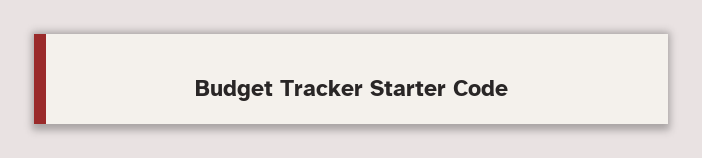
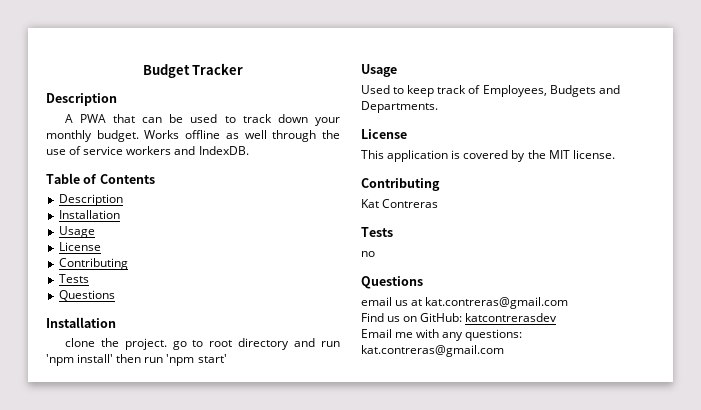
- Budget Tracker Starter Code
+ Budget Tracker
+ Description
+ A PWA that can be used to track down your monthly budget. Works offline as well through the use of service workers and IndexDB.
+ Table of Contents
+ Description
+ Installation
+ Usage
+ License
+ Contributing
+ Tests
+ Questions
+ Installation
+ clone the project. go to root directory and run 'npm install' then run 'npm start'
+ Usage
+ Used to keep track of Employees, Budgets and Departments.
+ License
+ This application is covered by the MIT license.
+ Contributing
+ Kat Contreras
+ Tests
+ no
+ Questions
+ email us at kat.contreras@gmail.com
+ Find us on GitHub: katcontrerasdev
+ Email me with any questions: kat.contreras@gmail.com

